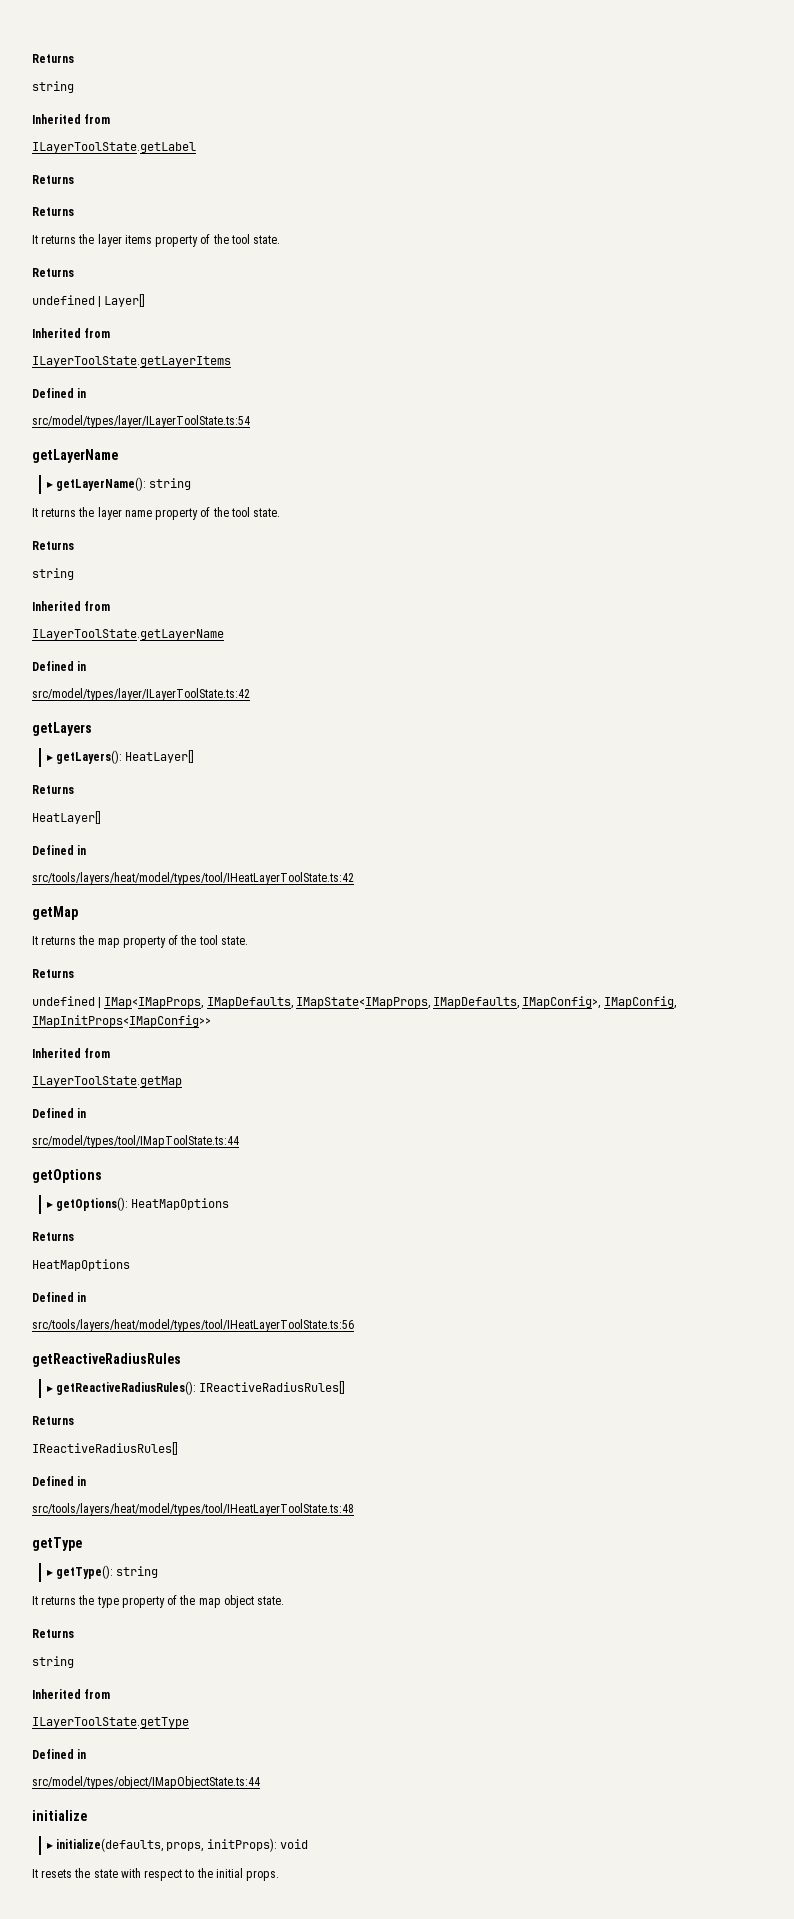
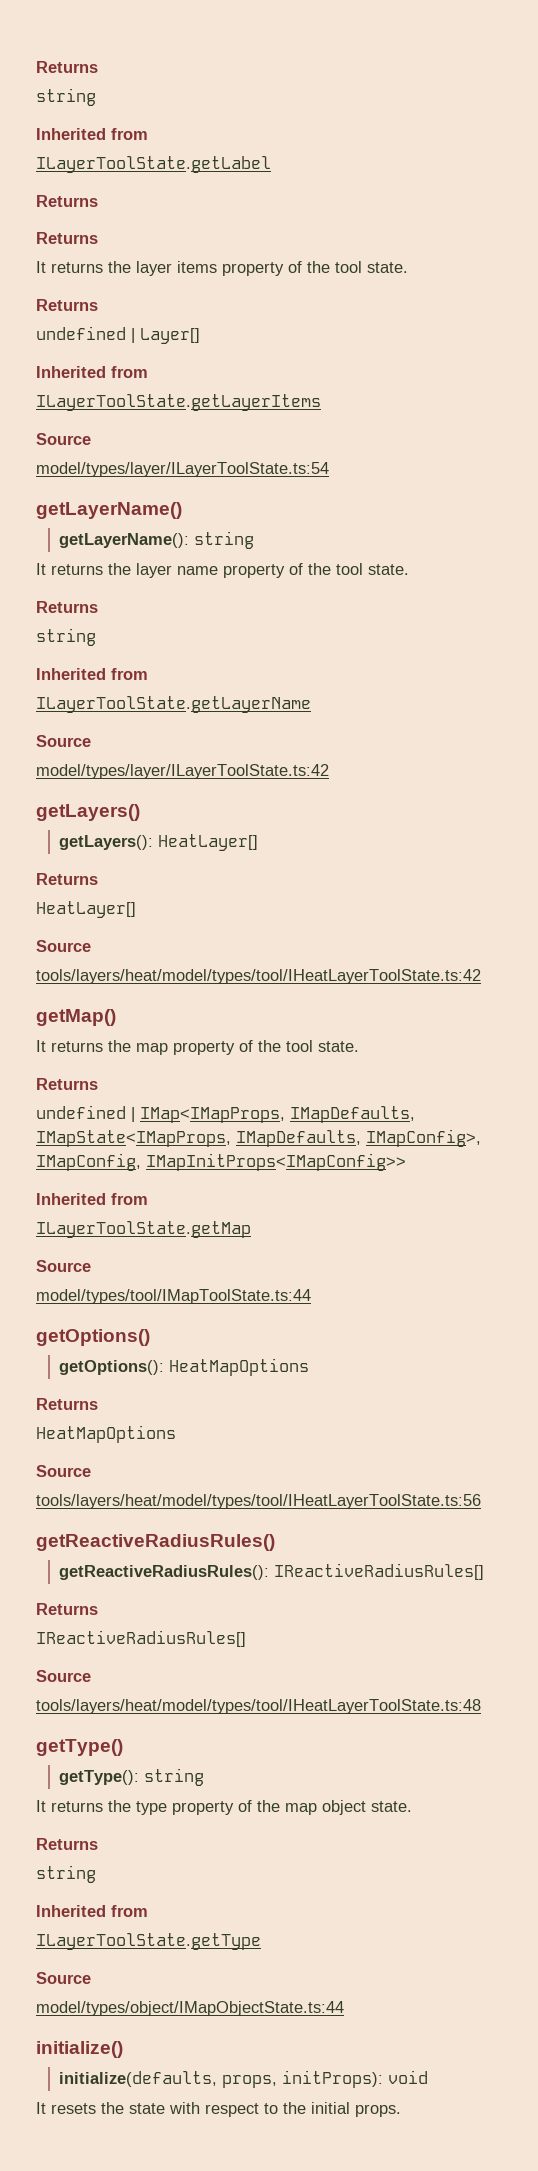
  ILayerToolState.getLayerItems
- Defined in
- src/model/types/layer/ILayerToolState.ts:54
- getLayerName
- ▸ getLayerName(): string
+ Source
+ model/types/layer/ILayerToolState.ts:54
+ getLayerName()
+ getLayerName(): string
  ILayerToolState.getLayerName
- Defined in
- src/model/types/layer/ILayerToolState.ts:42
- getLayers
- ▸ getLayers(): HeatLayer[]
+ Source
+ model/types/layer/ILayerToolState.ts:42
+ getLayers()
+ getLayers(): HeatLayer[]
  Returns
  HeatLayer[]
- Defined in
- src/tools/layers/heat/model/types/tool/IHeatLayerToolState.ts:42
- getMap
+ Source
+ tools/layers/heat/model/types/tool/IHeatLayerToolState.ts:42
+ getMap()
  ILayerToolState.getMap
- Defined in
- src/model/types/tool/IMapToolState.ts:44
- getOptions
- ▸ getOptions(): HeatMapOptions
+ Source
+ model/types/tool/IMapToolState.ts:44
+ getOptions()
+ getOptions(): HeatMapOptions
  Returns
  HeatMapOptions
- Defined in
- src/tools/layers/heat/model/types/tool/IHeatLayerToolState.ts:56
- getReactiveRadiusRules
- ▸ getReactiveRadiusRules(): IReactiveRadiusRules[]
+ Source
+ tools/layers/heat/model/types/tool/IHeatLayerToolState.ts:56
+ getReactiveRadiusRules()
+ getReactiveRadiusRules(): IReactiveRadiusRules[]
  Returns
  IReactiveRadiusRules[]
- Defined in
- src/tools/layers/heat/model/types/tool/IHeatLayerToolState.ts:48
- getType
- ▸ getType(): string
+ Source
+ tools/layers/heat/model/types/tool/IHeatLayerToolState.ts:48
+ getType()
+ getType(): string
  ILayerToolState.getType
- Defined in
- src/model/types/object/IMapObjectState.ts:44
- initialize
- ▸ initialize(defaults, props, initProps): void
+ Source
+ model/types/object/IMapObjectState.ts:44
+ initialize()
+ initialize(defaults, props, initProps): void

